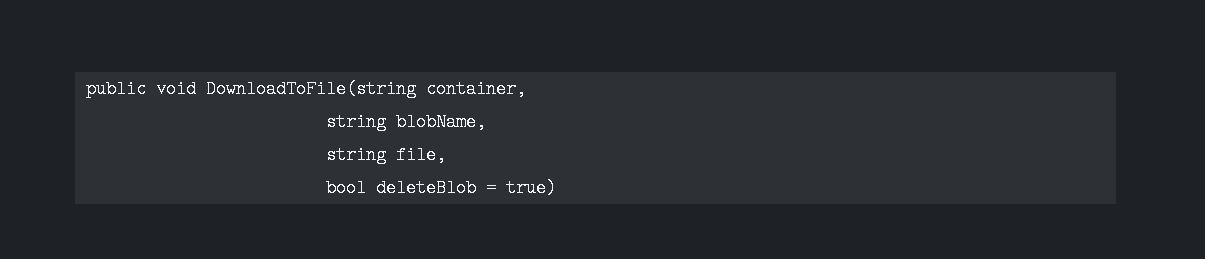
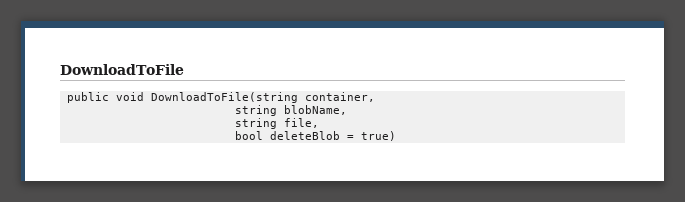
+ DownloadToFile

